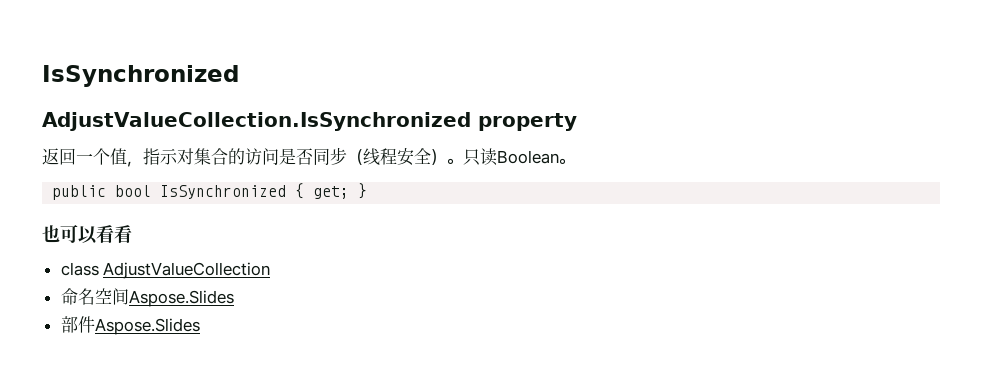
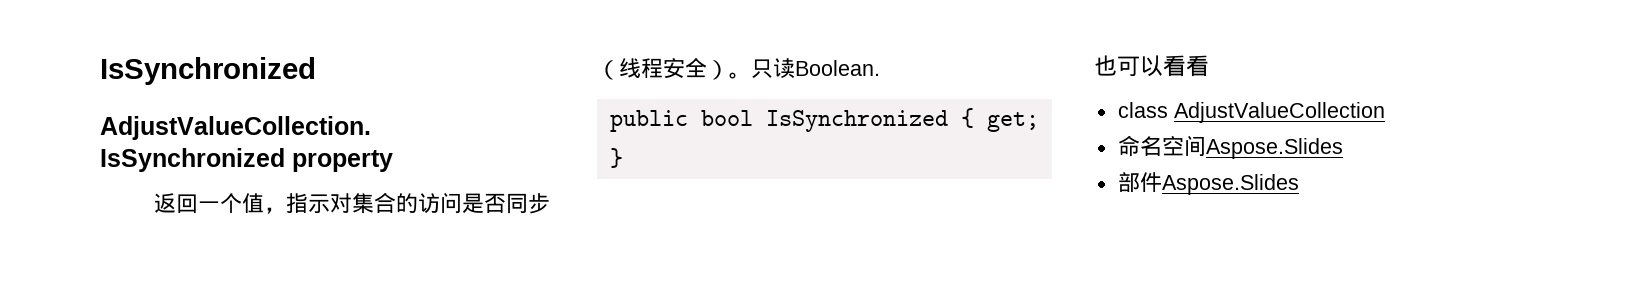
- 只读Boolean。
+ 只读Boolean.

